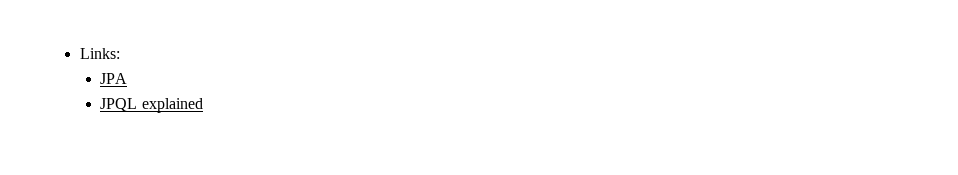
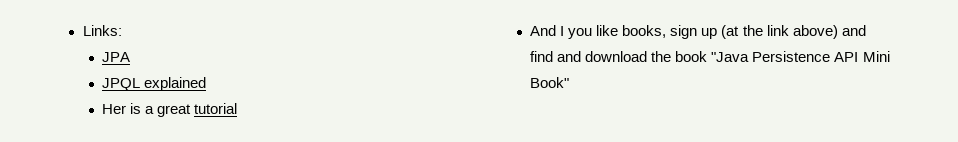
+ Her is a great tutorial
+ And I you like books, sign up (at the link above) and find and download the book "Java Persistence API Mini Book"

